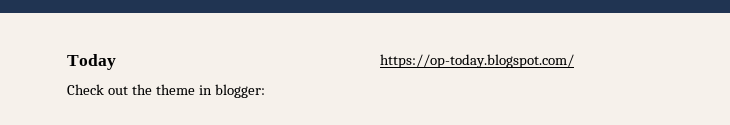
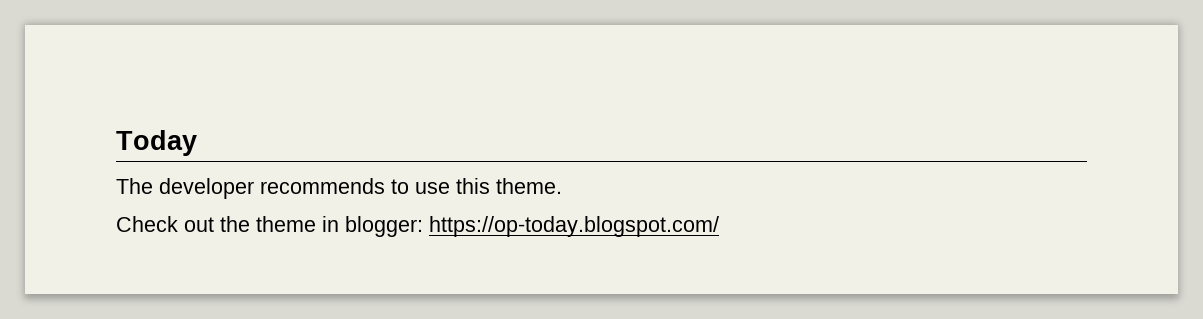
+ The developer recommends to use this theme.

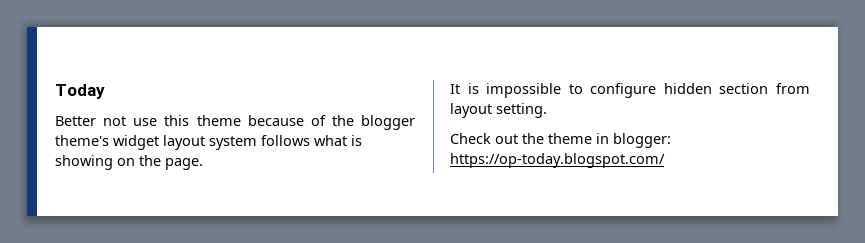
- The developer recommends to use this theme.
+ Better not use this theme because of the blogger theme's widget layout system follows what is showing on the page.
+ It is impossible to configure hidden section from layout setting.

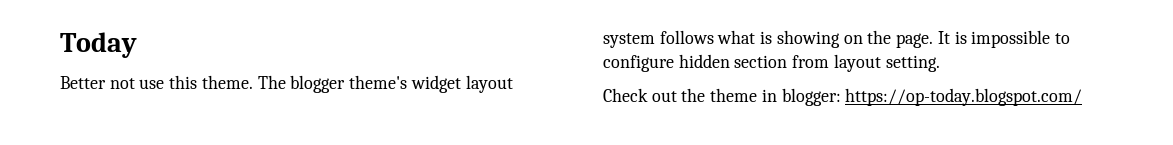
- Better not use this theme because of the blogger theme's widget layout system follows what is showing on the page.
- It is impossible to configure hidden section from layout setting.
+ Better not use this theme. The blogger theme's widget layout system follows what is showing on the page. It is impossible to configure hidden section from layout setting.

